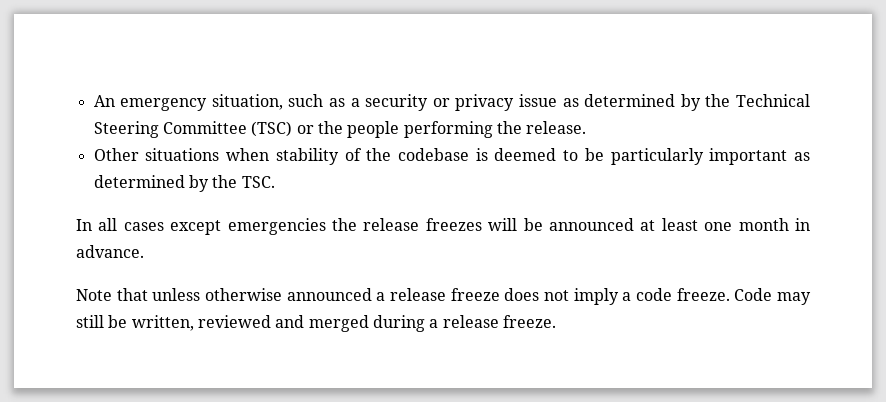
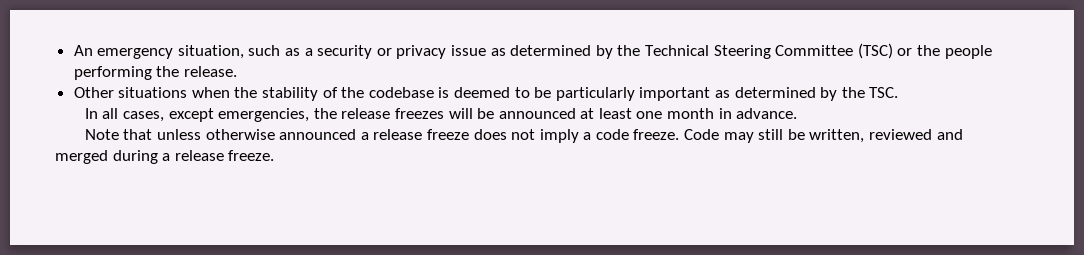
- Other situations when stability of the codebase is deemed to be particularly important as determined by the TSC.
+ Other situations when the stability of the codebase is deemed to be particularly important as determined by the TSC.
- In all cases except emergencies the release freezes will be announced at least one month in advance.
+ In all cases, except emergencies, the release freezes will be announced at least one month in advance.

